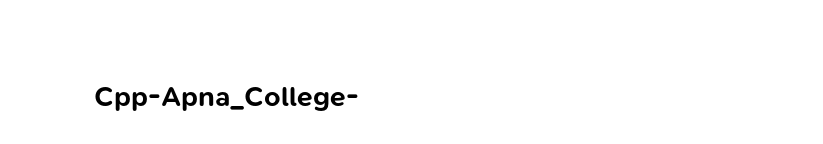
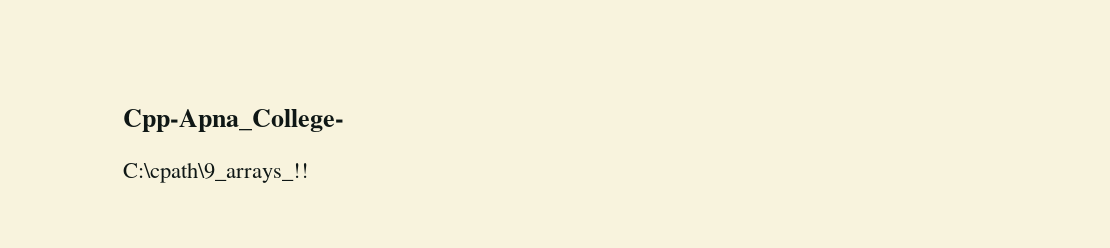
+ C:\cpath\9_arrays_!!

